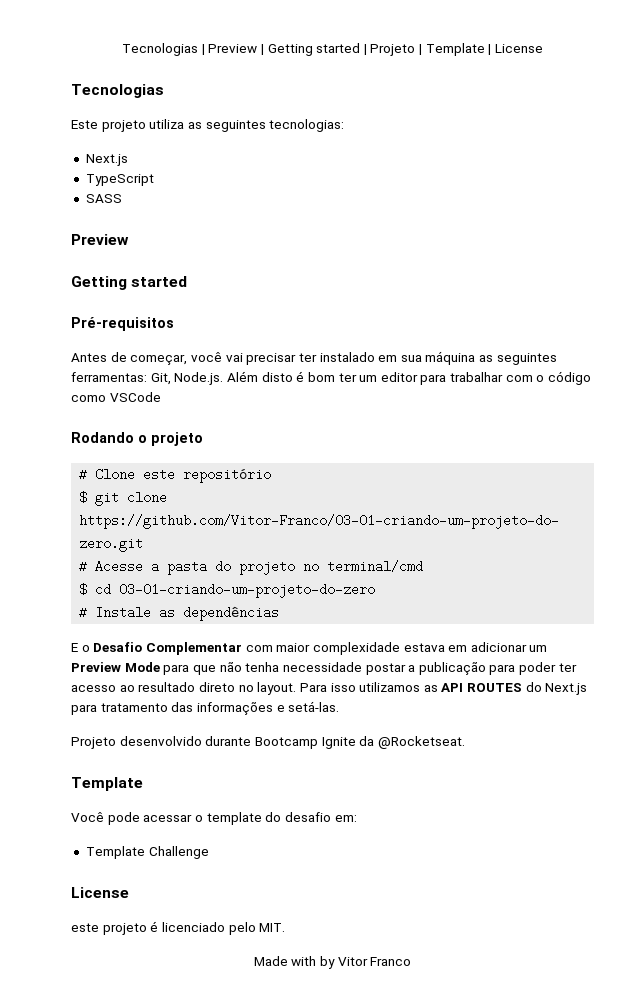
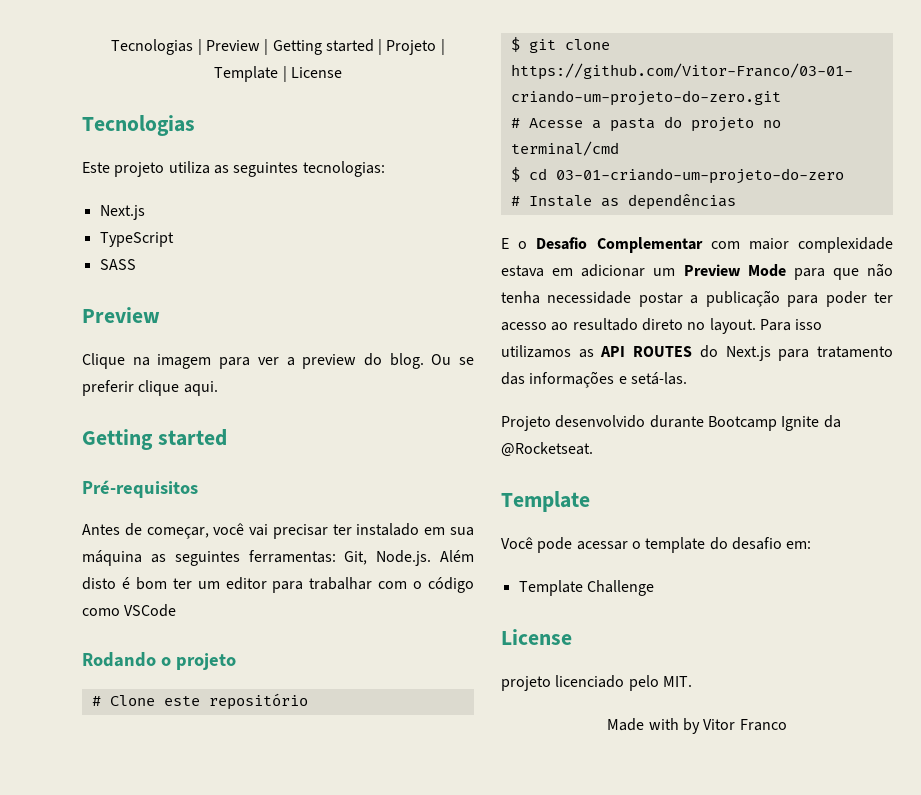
+ Clique na imagem para ver a preview do blog. Ou se preferir clique aqui.
- este projeto é licenciado pelo MIT.
+ projeto licenciado pelo MIT.

